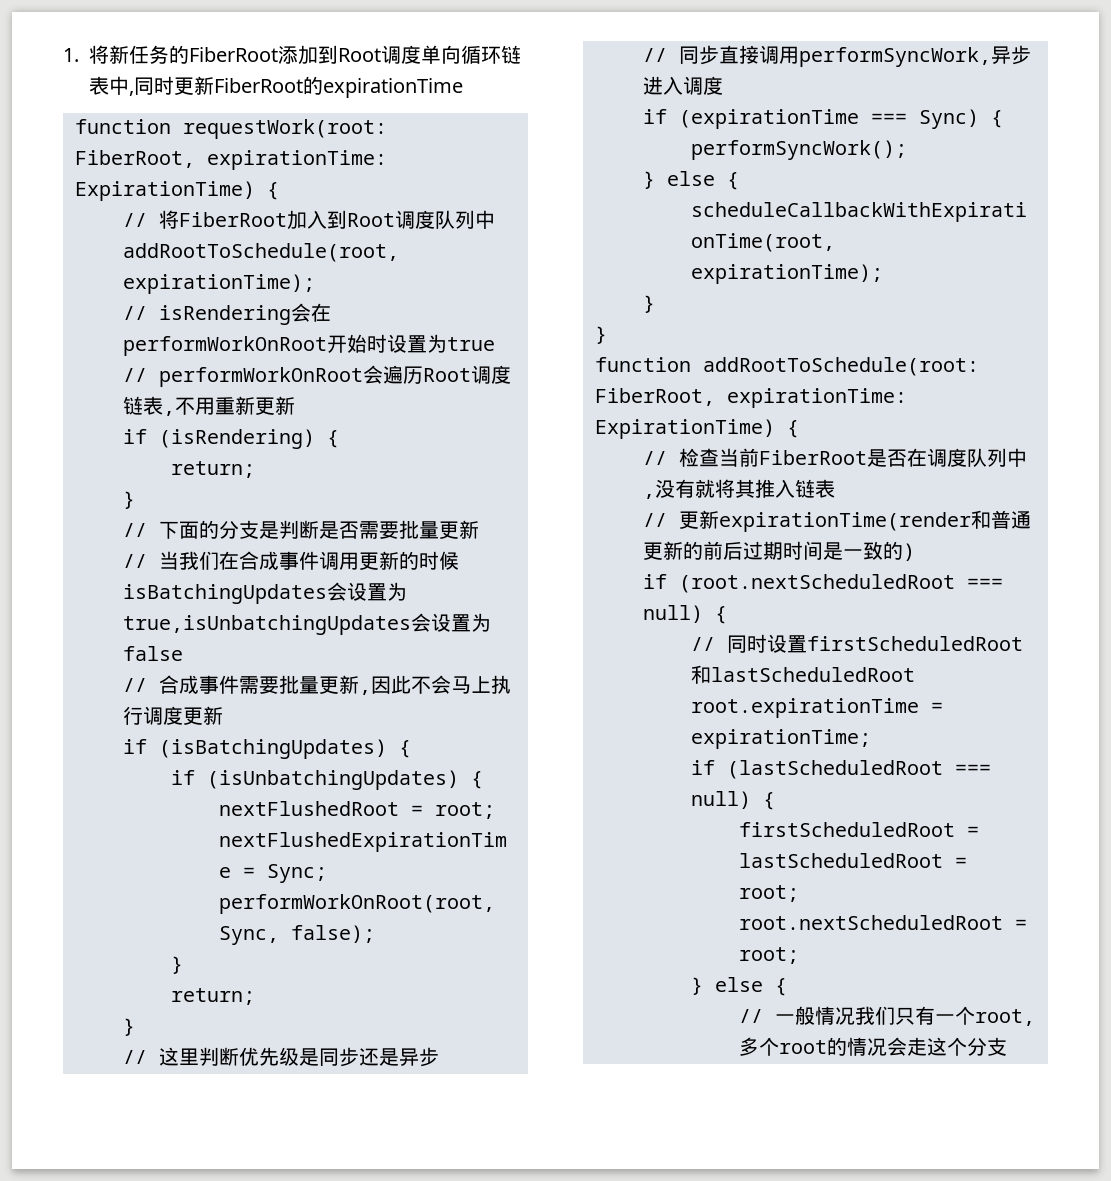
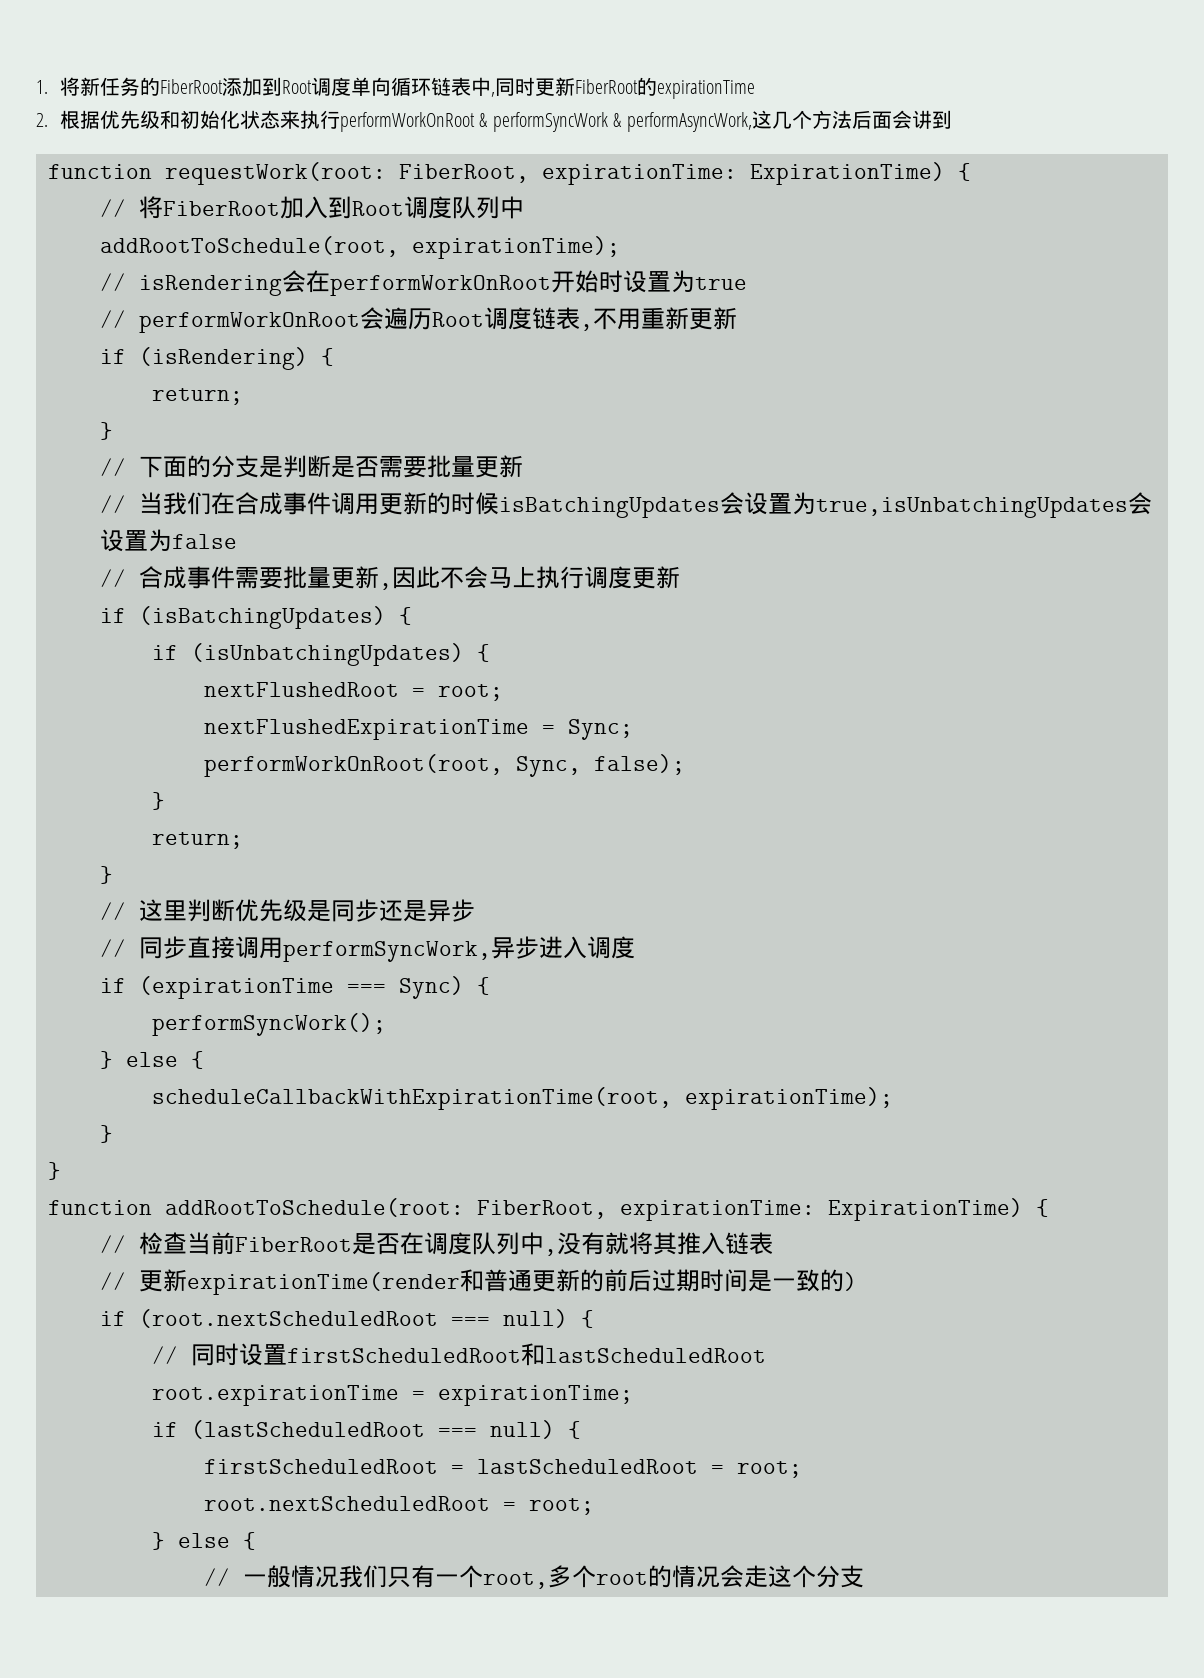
+ 2.根据优先级和初始化状态来执行performWorkOnRoot & performSyncWork & performAsyncWork,这几个方法后面会讲到

